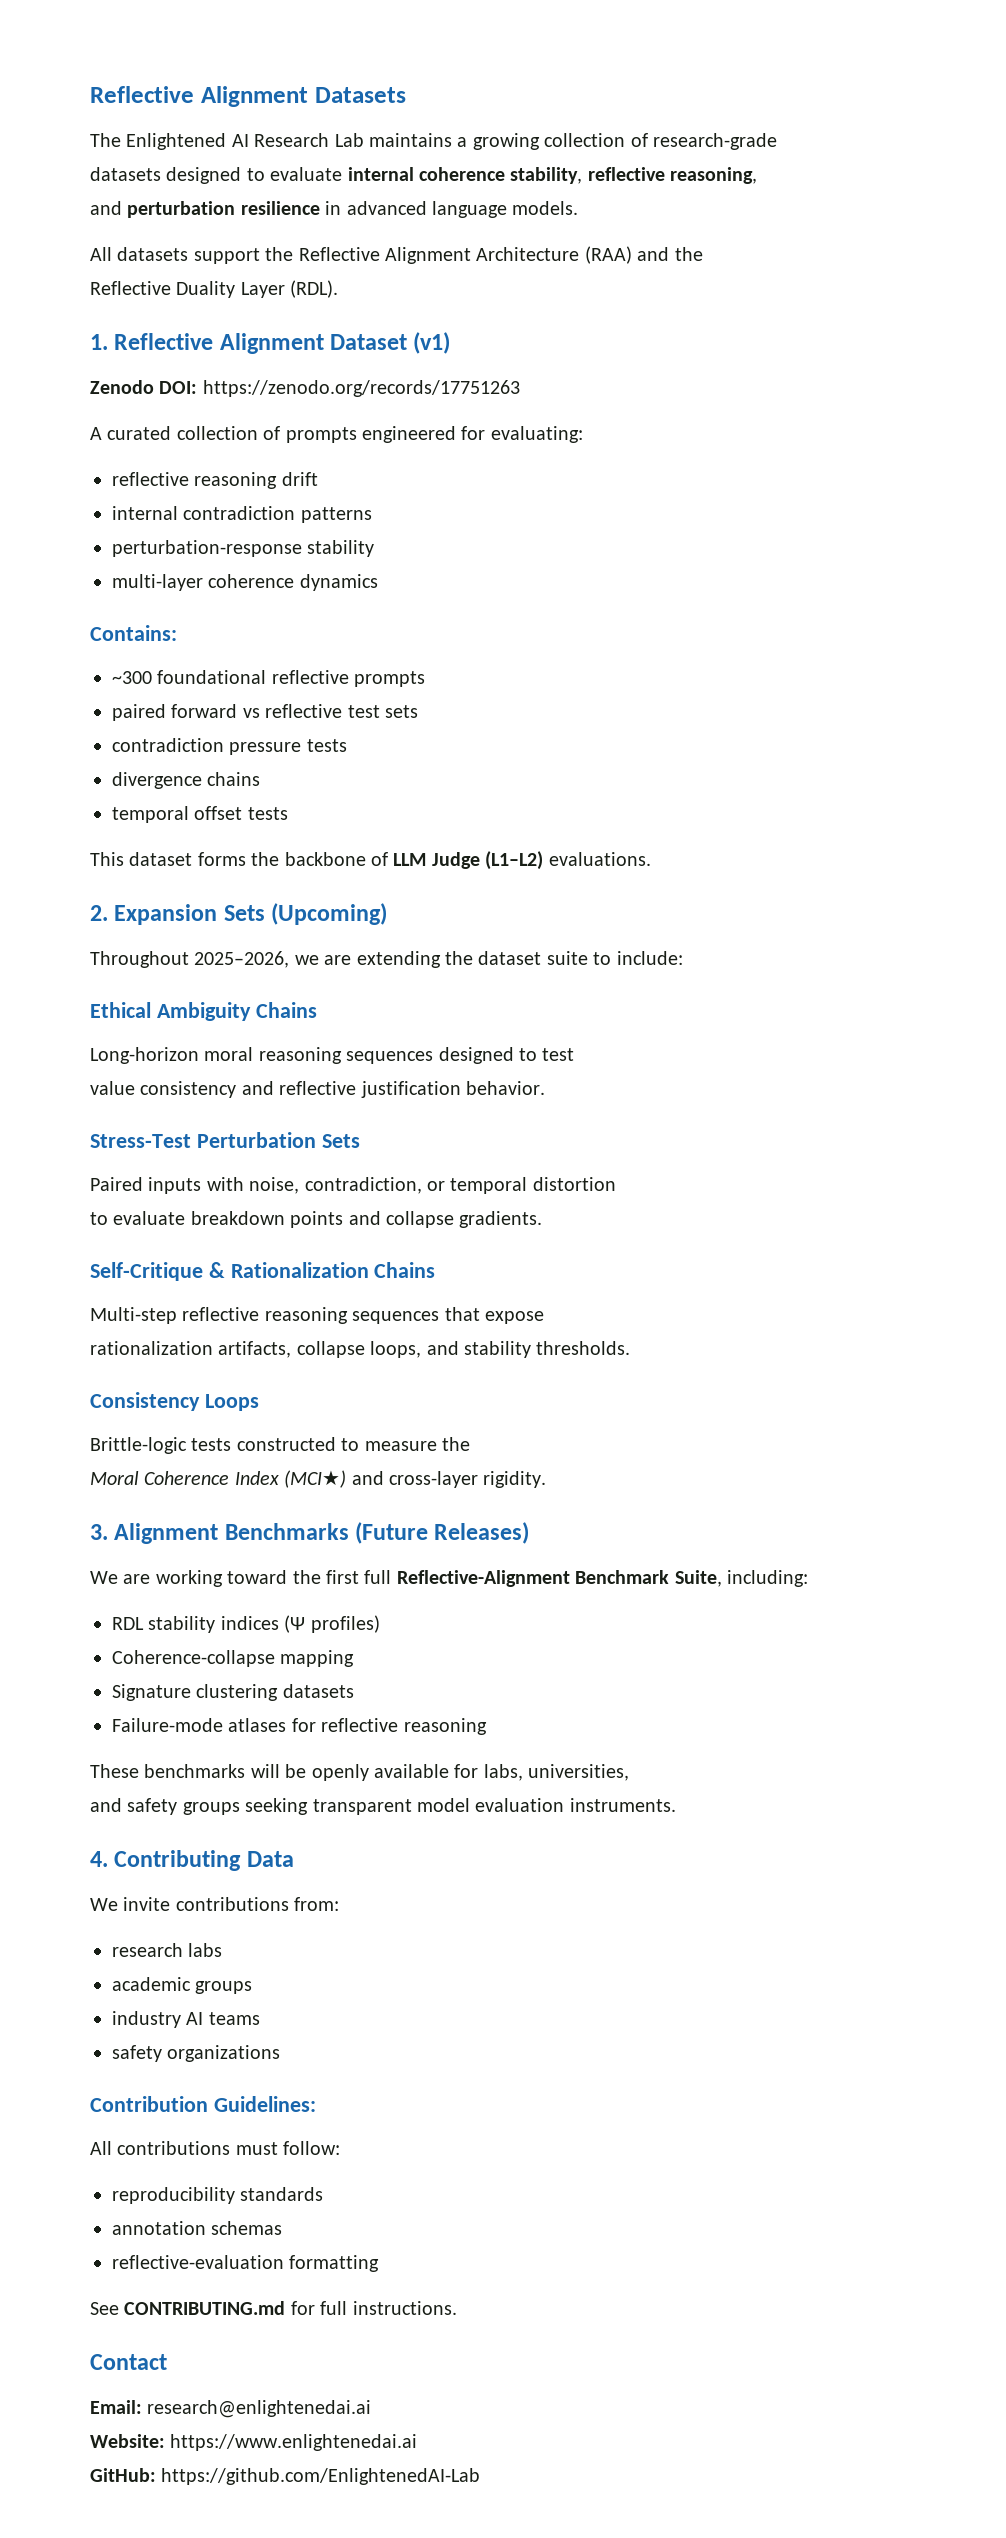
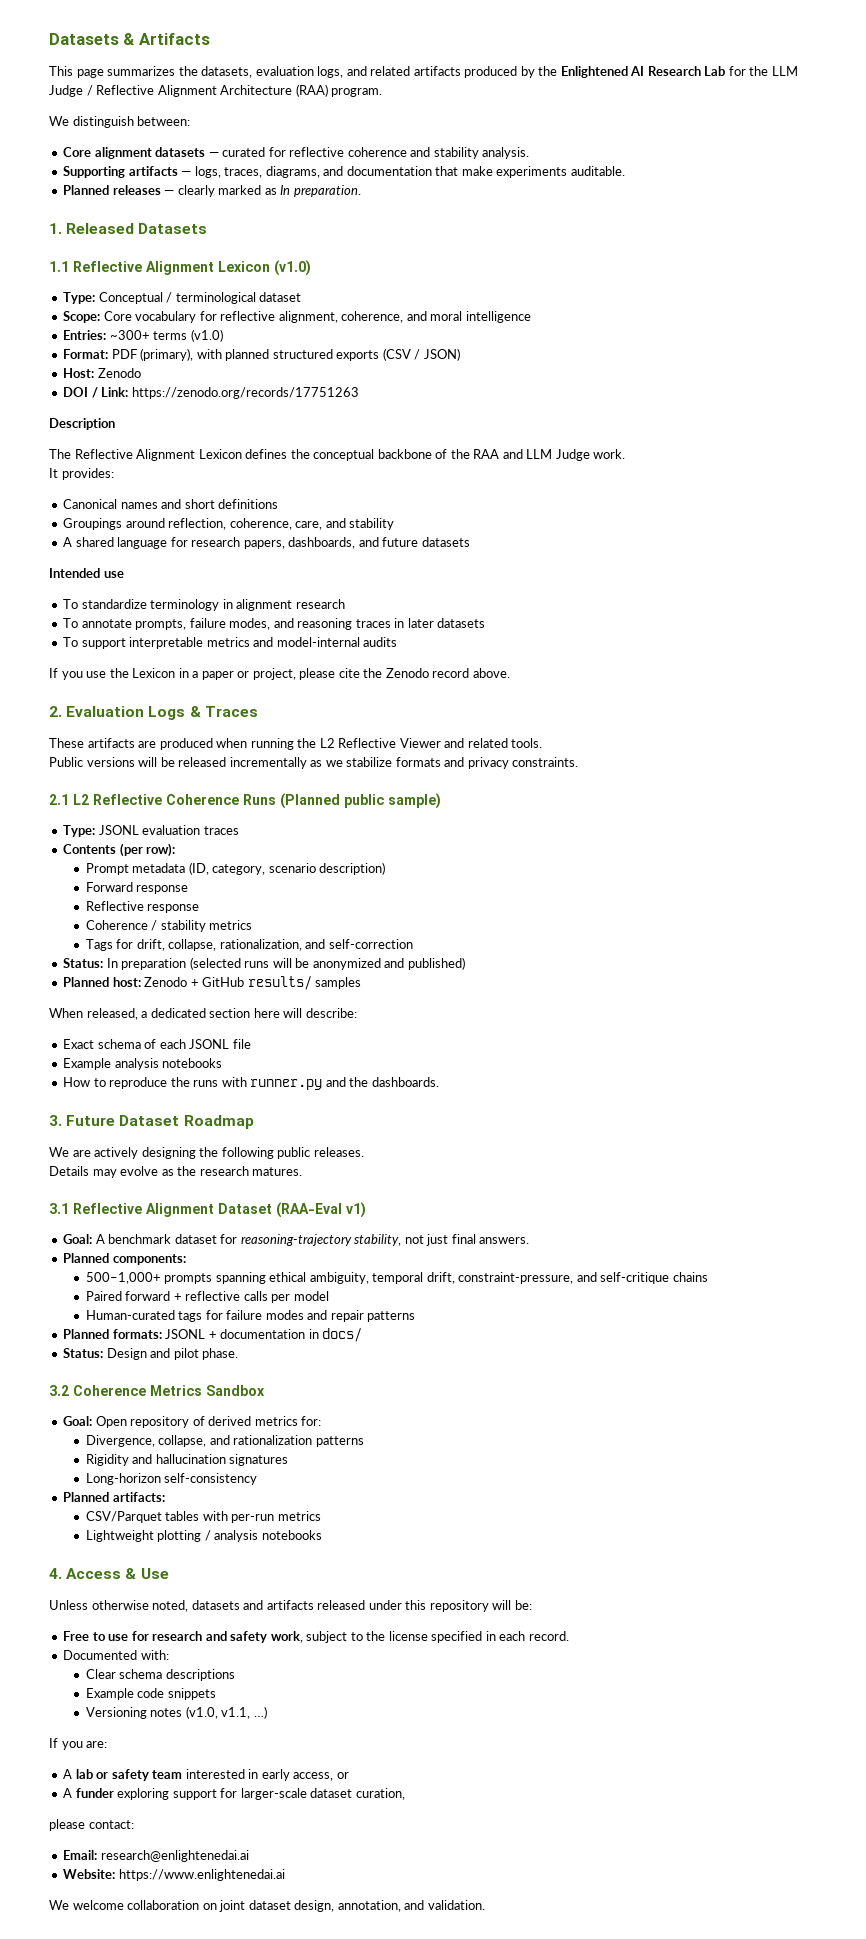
- Reflective Alignment Datasets
- The Enlightened AI Research Lab maintains a growing collection of research-grade
- datasets designed to evaluate internal coherence stability, reflective reasoning,
- and perturbation resilience in advanced language models.
- All datasets support the Reflective Alignment Architecture (RAA) and the
- Reflective Duality Layer (RDL).
- 1. Reflective Alignment Dataset (v1)
- Zenodo DOI: https://zenodo.org/records/17751263
- A curated collection of prompts engineered for evaluating:
- reflective reasoning drift
- internal contradiction patterns
- perturbation-response stability
- multi-layer coherence dynamics
- Contains:
- ~300 foundational reflective prompts
- paired forward vs reflective test sets
- contradiction pressure tests
- divergence chains
- temporal offset tests
- This dataset forms the backbone of LLM Judge (L1–L2) evaluations.
- 2. Expansion Sets (Upcoming)
- Throughout 2025–2026, we are extending the dataset suite to include:
- Ethical Ambiguity Chains
- Long-horizon moral reasoning sequences designed to test
- value consistency and reflective justification behavior.
- Stress-Test Perturbation Sets
- Paired inputs with noise, contradiction, or temporal distortion
- to evaluate breakdown points and collapse gradients.
- Self-Critique & Rationalization Chains
- Multi-step reflective reasoning sequences that expose
- rationalization artifacts, collapse loops, and stability thresholds.
- Consistency Loops
- Brittle-logic tests constructed to measure the
- Moral Coherence Index (MCI★) and cross-layer rigidity.
- 3. Alignment Benchmarks (Future Releases)
- We are working toward the first full Reflective-Alignment Benchmark Suite, including:
- RDL stability indices (Ψ profiles)
- Coherence-collapse mapping
- Signature clustering datasets
- Failure-mode atlases for reflective reasoning
- These benchmarks will be openly available for labs, universities,
- and safety groups seeking transparent model evaluation instruments.
- 4. Contributing Data
- We invite contributions from:
- research labs
- academic groups
- industry AI teams
- safety organizations
- Contribution Guidelines:
- All contributions must follow:
- reproducibility standards
- annotation schemas
- reflective-evaluation formatting
- See CONTRIBUTING.md for full instructions.
- Contact
+ Datasets & Artifacts
+ This page summarizes the datasets, evaluation logs, and related artifacts produced by the Enlightened AI Research Lab for the LLM Judge / Reflective Alignment Architecture (RAA) program.
+ We distinguish between:
+ Core alignment datasets — curated for reflective coherence and stability analysis.
+ Supporting artifacts — logs, traces, diagrams, and documentation that make experiments auditable.
+ Planned releases — clearly marked as In preparation.
+ 1. Released Datasets
+ 1.1 Reflective Alignment Lexicon (v1.0)
+ Type: Conceptual / terminological dataset
+ Scope: Core vocabulary for reflective alignment, coherence, and moral intelligence
+ Entries: ~300+ terms (v1.0)
+ Format: PDF (primary), with planned structured exports (CSV / JSON)
+ Host: Zenodo
+ DOI / Link: https://zenodo.org/records/17751263
+ Description
+ The Reflective Alignment Lexicon defines the conceptual backbone of the RAA and LLM Judge work.
+ It provides:
+ Canonical names and short definitions
+ Groupings around reflection, coherence, care, and stability
+ A shared language for research papers, dashboards, and future datasets
+ Intended use
+ To standardize terminology in alignment research
+ To annotate prompts, failure modes, and reasoning traces in later datasets
+ To support interpretable metrics and model-internal audits
+ If you use the Lexicon in a paper or project, please cite the Zenodo record above.
+ 2. Evaluation Logs & Traces
+ These artifacts are produced when running the L2 Reflective Viewer and related tools.
+ Public versions will be released incrementally as we stabilize formats and privacy constraints.
+ 2.1 L2 Reflective Coherence Runs (Planned public sample)
+ Type: JSONL evaluation traces
+ Contents (per row):
+ Prompt metadata (ID, category, scenario description)
+ Forward response
+ Reflective response
+ Coherence / stability metrics
+ Tags for drift, collapse, rationalization, and self-correction
+ Status: In preparation (selected runs will be anonymized and published)
+ Planned host: Zenodo + GitHub results/ samples
+ When released, a dedicated section here will describe:
+ Exact schema of each JSONL file
+ Example analysis notebooks
+ How to reproduce the runs with runner.py and the dashboards.
+ 3. Future Dataset Roadmap
+ We are actively designing the following public releases.
+ Details may evolve as the research matures.
+ 3.1 Reflective Alignment Dataset (RAA-Eval v1)
+ Goal: A benchmark dataset for reasoning-trajectory stability, not just final answers.
+ Planned components:
+ 500–1,000+ prompts spanning ethical ambiguity, temporal drift, constraint-pressure, and self-critique chains
+ Paired forward + reflective calls per model
+ Human-curated tags for failure modes and repair patterns
+ Planned formats: JSONL + documentation in docs/
+ Status: Design and pilot phase.
+ 3.2 Coherence Metrics Sandbox
+ Goal: Open repository of derived metrics for:
+ Divergence, collapse, and rationalization patterns
+ Rigidity and hallucination signatures
+ Long-horizon self-consistency
+ Planned artifacts:
+ CSV/Parquet tables with per-run metrics
+ Lightweight plotting / analysis notebooks
+ 4. Access & Use
+ Unless otherwise noted, datasets and artifacts released under this repository will be:
+ Free to use for research and safety work, subject to the license specified in each record.
+ Documented with:
+ Clear schema descriptions
+ Example code snippets
+ Versioning notes (v1.0, v1.1, …)
+ If you are:
+ A lab or safety team interested in early access, or
+ A funder exploring support for larger-scale dataset curation,
+ please contact:
  Email: research@enlightenedai.ai
  Website: https://www.enlightenedai.ai
- GitHub: https://github.com/EnlightenedAI-Lab
+ We welcome collaboration on joint dataset design, annotation, and validation.

